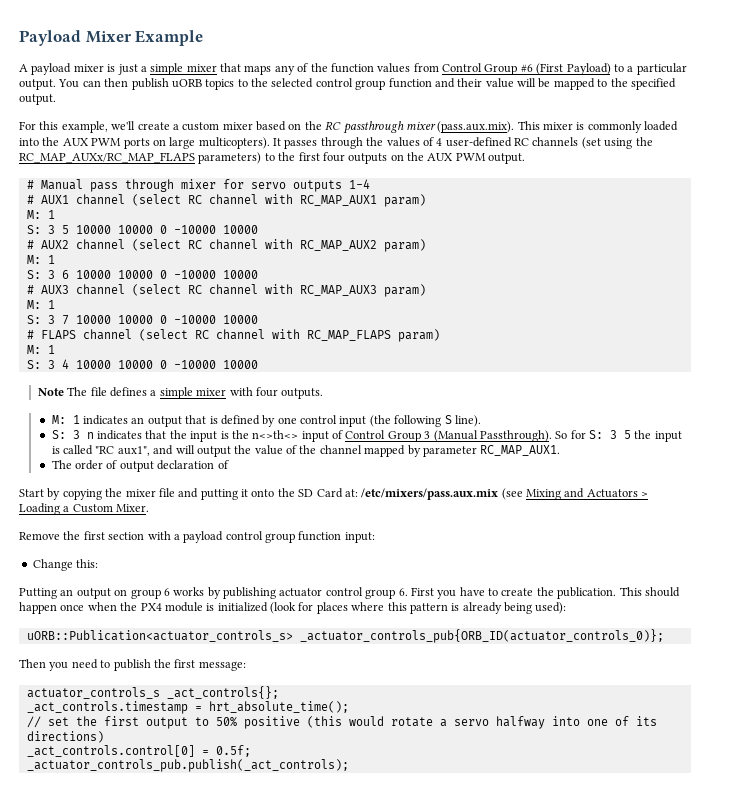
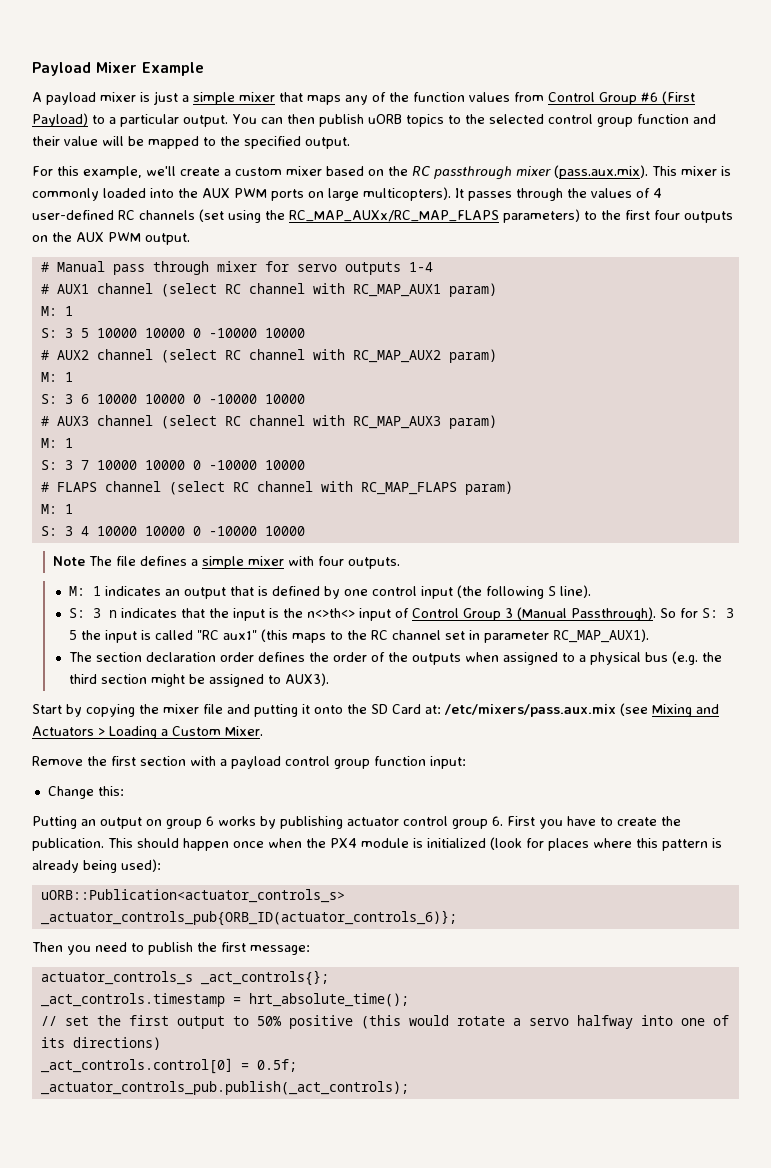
- So for S: 3 5 the input is called "RC aux1", and will output the value of the channel mapped by parameter RC_MAP_AUX1.
- The order of output declaration of
+ So for S: 3 5 the input is called "RC aux1" (this maps to the RC channel set in parameter RC_MAP_AUX1).
+ The section declaration order defines the order of the outputs when assigned to a physical bus (e.g. the third section might be assigned to AUX3).
- uORB::Publication<actuator_controls_s> _actuator_controls_pub{ORB_ID(actuator_controls_0)};
+ uORB::Publication<actuator_controls_s> _actuator_controls_pub{ORB_ID(actuator_controls_6)};

